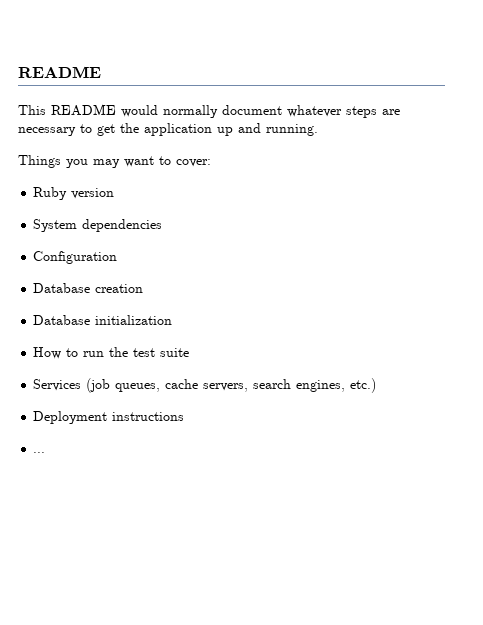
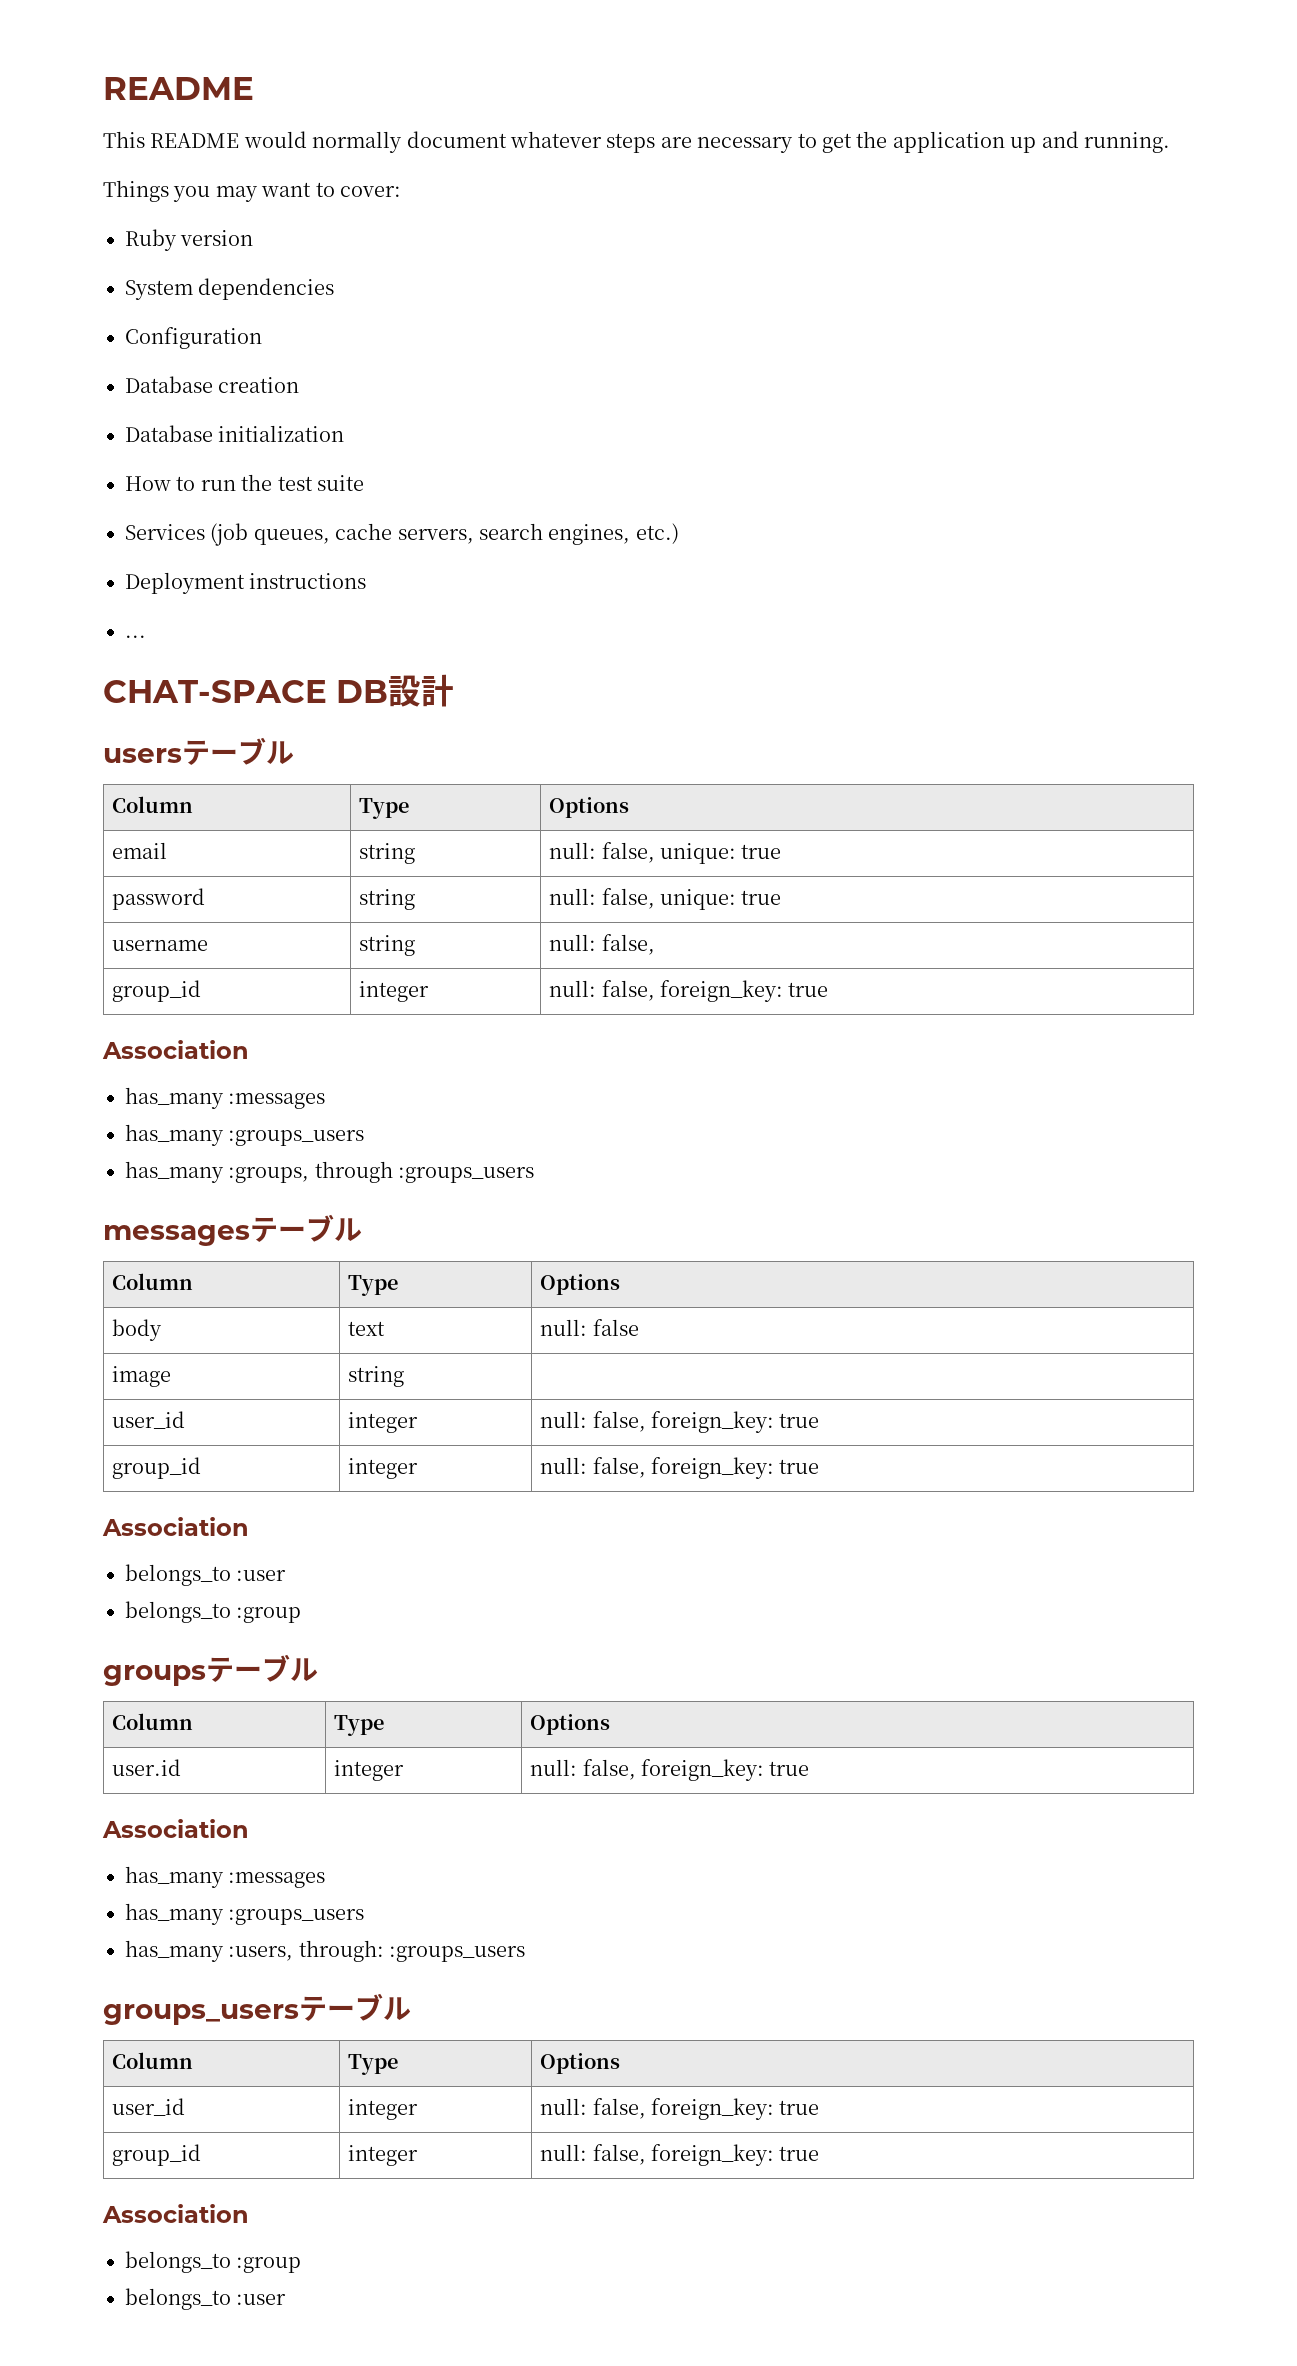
+ CHAT-SPACE DB設計
+ usersテーブル
+ Column | Type | Options
+ email | string | null: false, unique: true
+ password | string | null: false, unique: true
+ username | string | null: false,
+ group_id | integer | null: false, foreign_key: true
+ Association
+ has_many :messages
+ has_many :groups_users
+ has_many :groups, through :groups_users
+ messagesテーブル
+ Column | Type | Options
+ body | text | null: false
+ image | string |
+ user_id | integer | null: false, foreign_key: true
+ group_id | integer | null: false, foreign_key: true
+ Association
+ belongs_to :user
+ belongs_to :group
+ groupsテーブル
+ Column | Type | Options
+ user.id | integer | null: false, foreign_key: true
+ Association
+ has_many :messages
+ has_many :groups_users
+ has_many :users, through: :groups_users
+ groups_usersテーブル
+ Column | Type | Options
+ user_id | integer | null: false, foreign_key: true
+ group_id | integer | null: false, foreign_key: true
+ Association
+ belongs_to :group
+ belongs_to :user

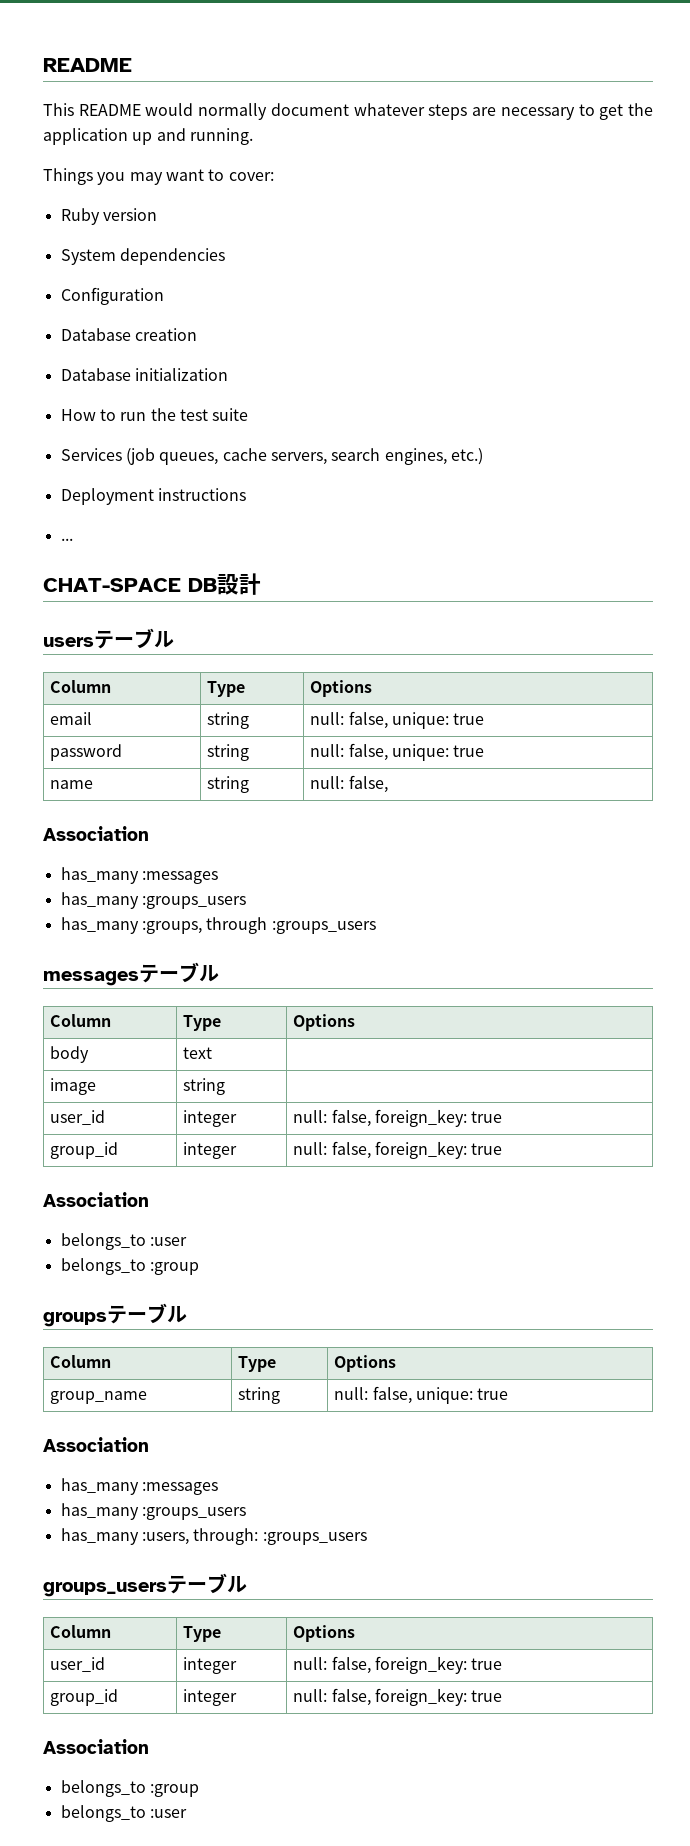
- username | string | null: false,
- group_id | integer | null: false, foreign_key: true
+ name | string | null: false,
- body | text | null: false
+ body | text |
- user.id | integer | null: false, foreign_key: true
+ group_name | string | null: false, unique: true

